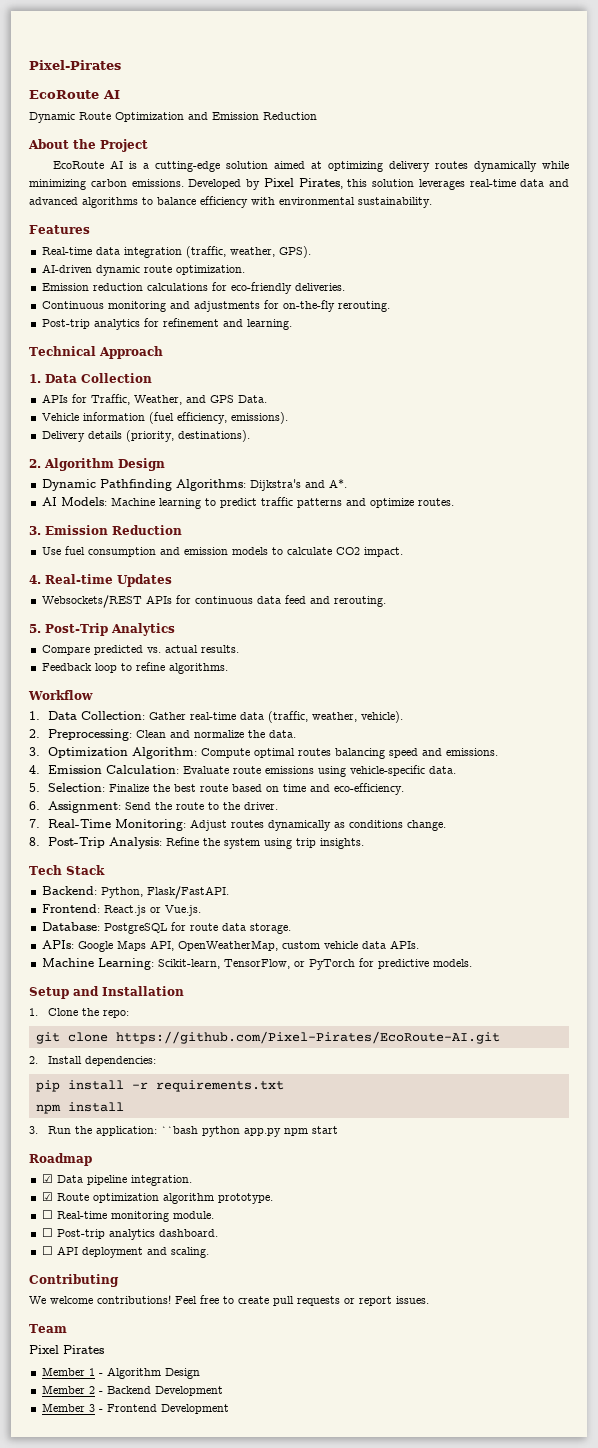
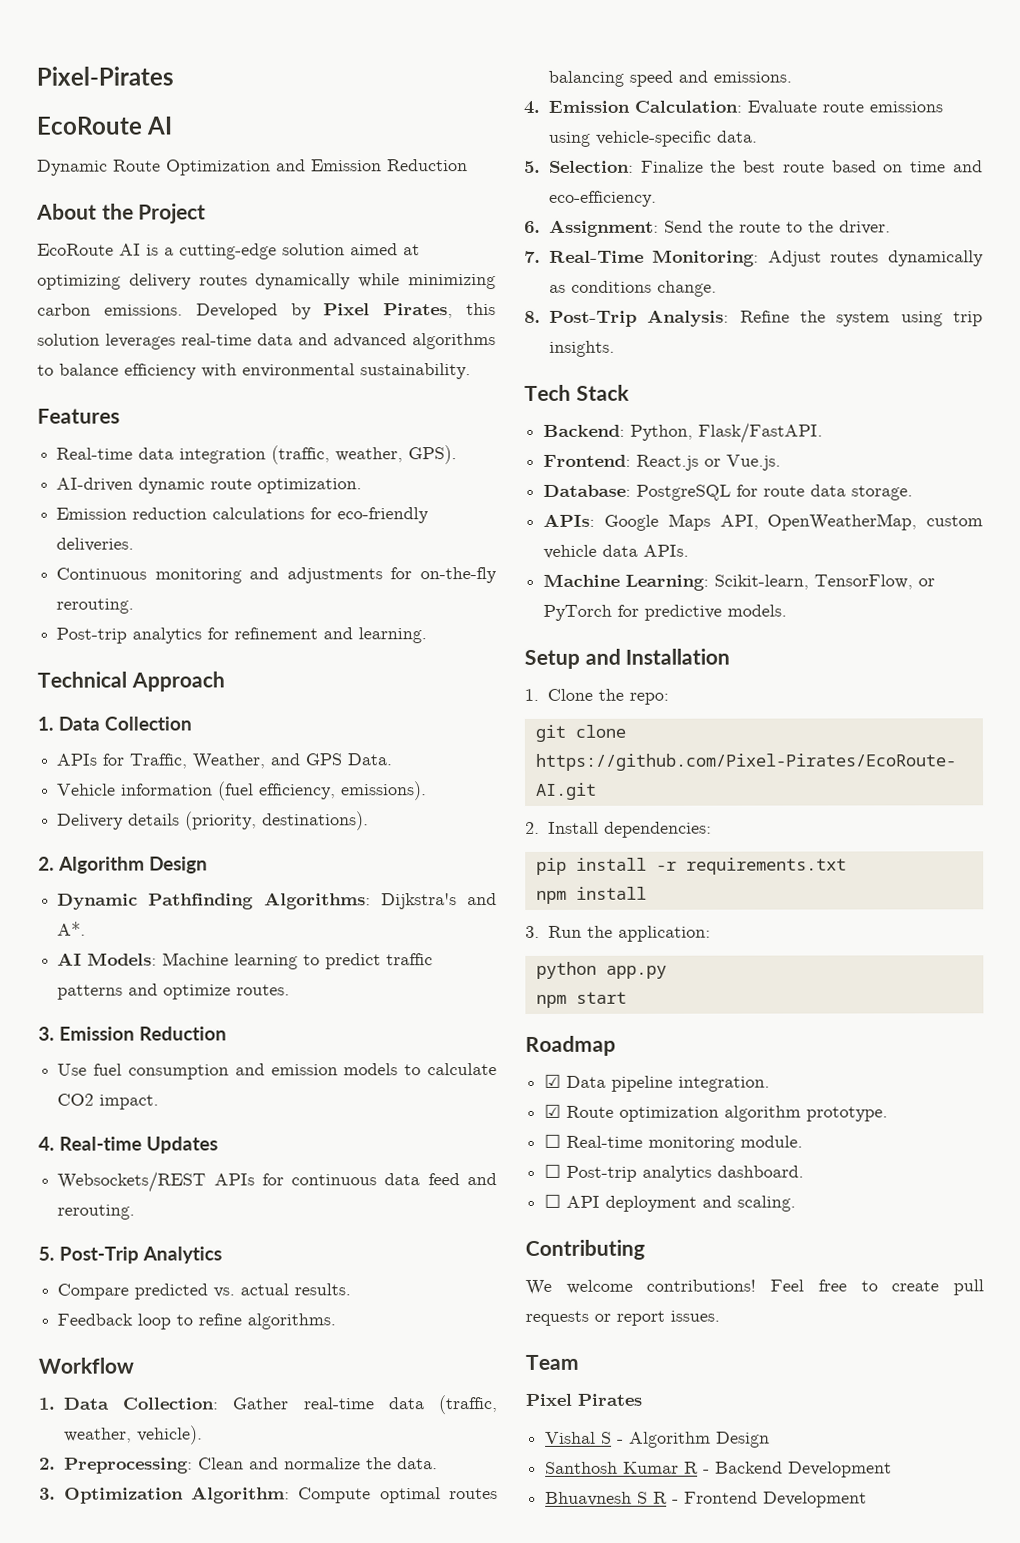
- 3. Run the application: ``bash python app.py npm start
+ 3. Run the application:
+ python app.py
+ npm start
- Member 1 - Algorithm Design
+ Vishal S - Algorithm Design
- Member 2 - Backend Development
+ Santhosh Kumar R - Backend Development
- Member 3 - Frontend Development
+ Bhuavnesh S R - Frontend Development

